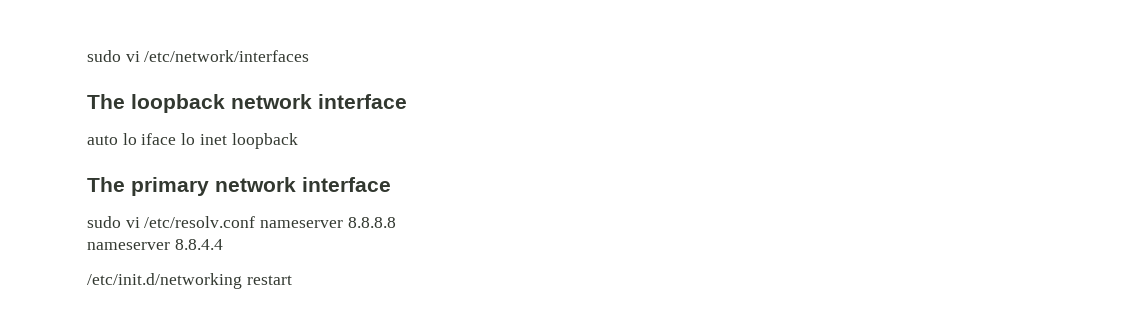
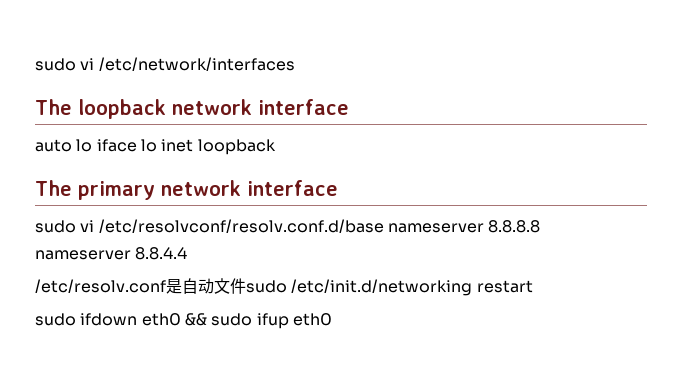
- sudo vi /etc/resolv.conf nameserver 8.8.8.8
+ sudo vi /etc/resolvconf/resolv.conf.d/base nameserver 8.8.8.8
- /etc/init.d/networking restart
+ /etc/resolv.conf是自动文件sudo /etc/init.d/networking restart
+ sudo ifdown eth0 && sudo ifup eth0

